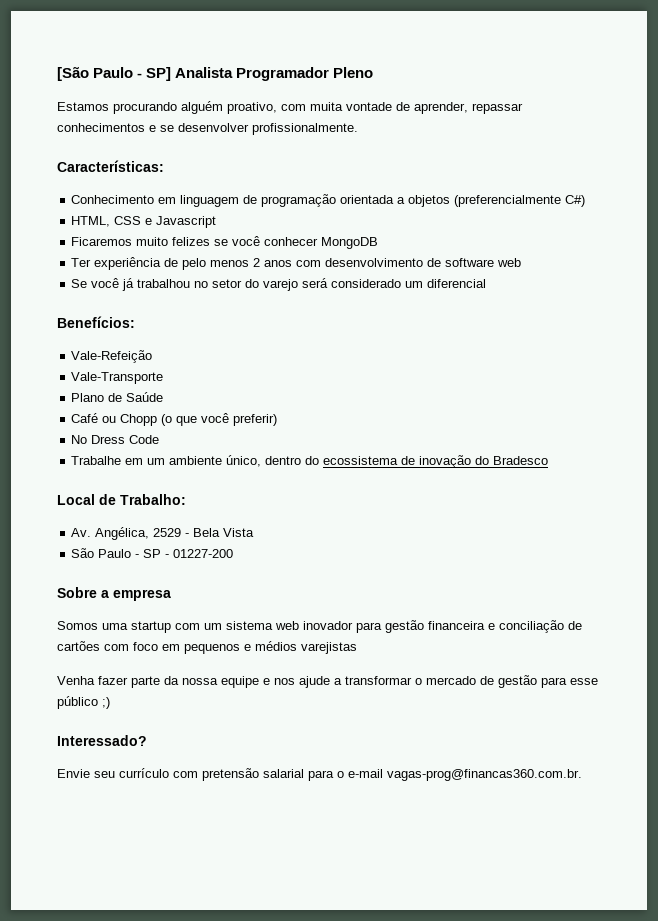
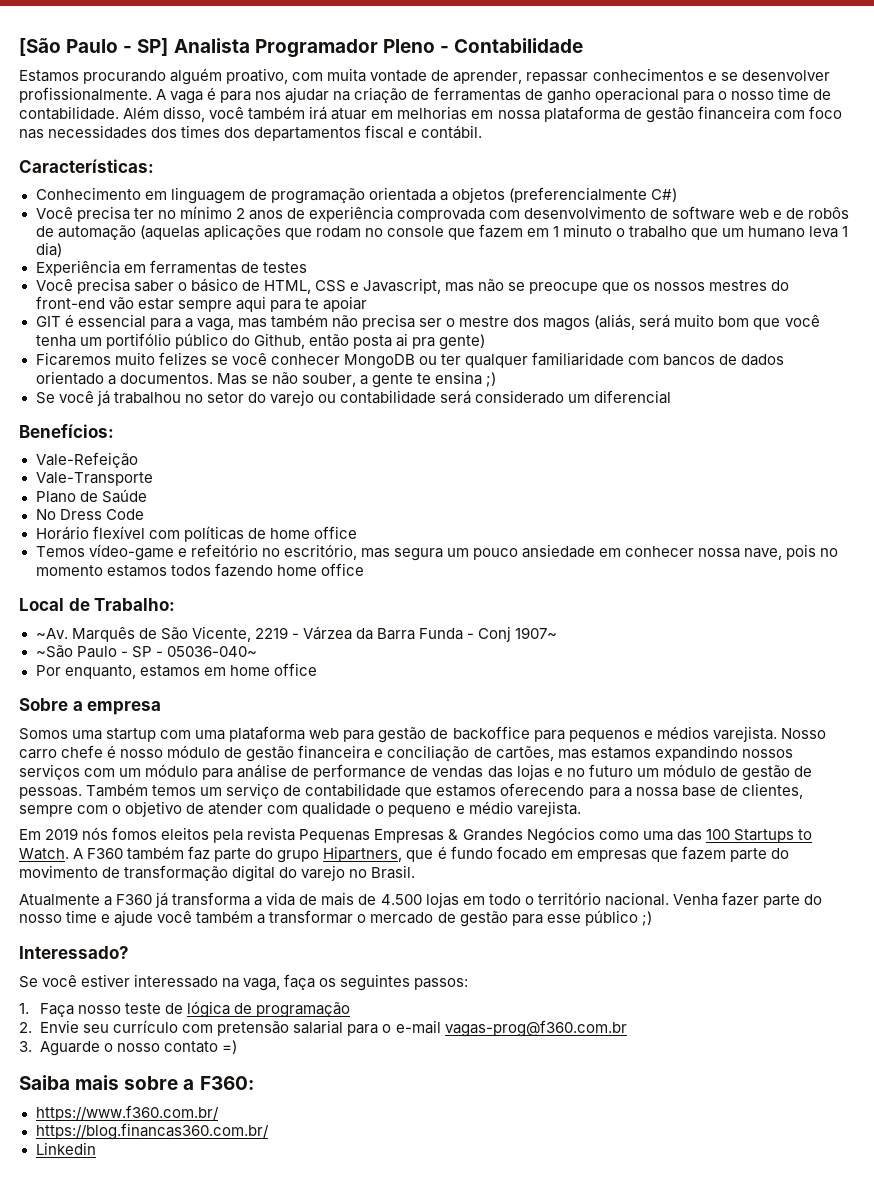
- [São Paulo - SP] Analista Programador Pleno
+ [São Paulo - SP] Analista Programador Pleno - Contabilidade
+ A vaga é para nos ajudar na criação de ferramentas de ganho operacional para o nosso time de contabilidade. Além disso, você também irá atuar em melhorias em nossa plataforma de gestão financeira com foco nas necessidades dos times dos departamentos fiscal e contábil.
- HTML, CSS e Javascript
+ Você precisa ter no mínimo 2 anos de experiência comprovada com desenvolvimento de software web e de robôs de automação (aquelas aplicações que rodam no console que fazem em 1 minuto o trabalho que um humano leva 1 dia)
+ Experiência em ferramentas de testes
+ Você precisa saber o básico de HTML, CSS e Javascript, mas não se preocupe que os nossos mestres do front-end vão estar sempre aqui para te apoiar
+ GIT é essencial para a vaga, mas também não precisa ser o mestre dos magos (aliás, será muito bom que você tenha um portifólio público do Github, então posta ai pra gente)
- Ficaremos muito felizes se você conhecer MongoDB
- Ter experiência de pelo menos 2 anos com desenvolvimento de software web
+ Ficaremos muito felizes se você conhecer MongoDB ou ter qualquer familiaridade com bancos de dados orientado a documentos. Mas se não souber, a gente te ensina ;)
- Se você já trabalhou no setor do varejo será considerado um diferencial
+ Se você já trabalhou no setor do varejo ou contabilidade será considerado um diferencial
- Café ou Chopp (o que você preferir)
  No Dress Code
- Trabalhe em um ambiente único, dentro do ecossistema de inovação do Bradesco
+ Horário flexível com políticas de home office
+ Temos vídeo-game e refeitório no escritório, mas segura um pouco ansiedade em conhecer nossa nave, pois no momento estamos todos fazendo home office
  Local de Trabalho:
- Av. Angélica, 2529 - Bela Vista
- São Paulo - SP - 01227-200
+ ~Av. Marquês de São Vicente, 2219 - Várzea da Barra Funda - Conj 1907~
+ ~São Paulo - SP - 05036-040~
+ Por enquanto, estamos em home office
- Somos uma startup com um sistema web inovador para gestão financeira e conciliação de cartões com foco em pequenos e médios varejistas
- Venha fazer parte da nossa equipe e nos ajude a transformar o mercado de gestão para esse público ;)
+ Somos uma startup com uma plataforma web para gestão de backoffice para pequenos e médios varejista. Nosso carro chefe é nosso módulo de gestão financeira e conciliação de cartões, mas estamos expandindo nossos serviços com um módulo para análise de performance de vendas das lojas e no futuro um módulo de gestão de pessoas. Também temos um serviço de contabilidade que estamos oferecendo para a nossa base de clientes, sempre com o objetivo de atender com qualidade o pequeno e médio varejista.
+ Em 2019 nós fomos eleitos pela revista Pequenas Empresas & Grandes Negócios como uma das 100 Startups to Watch. A F360 também faz parte do grupo Hipartners, que é fundo focado em empresas que fazem parte do movimento de transformação digital do varejo no Brasil.
+ Atualmente a F360 já transforma a vida de mais de 4.500 lojas em todo o território nacional. Venha fazer parte do nosso time e ajude você também a transformar o mercado de gestão para esse público ;)
- Envie seu currículo com pretensão salarial para o e-mail vagas-prog@financas360.com.br.
+ Se você estiver interessado na vaga, faça os seguintes passos:
+ 1. Faça nosso teste de lógica de programação
+ 2. Envie seu currículo com pretensão salarial para o e-mail vagas-prog@f360.com.br
+ 3. Aguarde o nosso contato =)
+ Saiba mais sobre a F360:
+ https://www.f360.com.br/
+ https://blog.financas360.com.br/
+ Linkedin

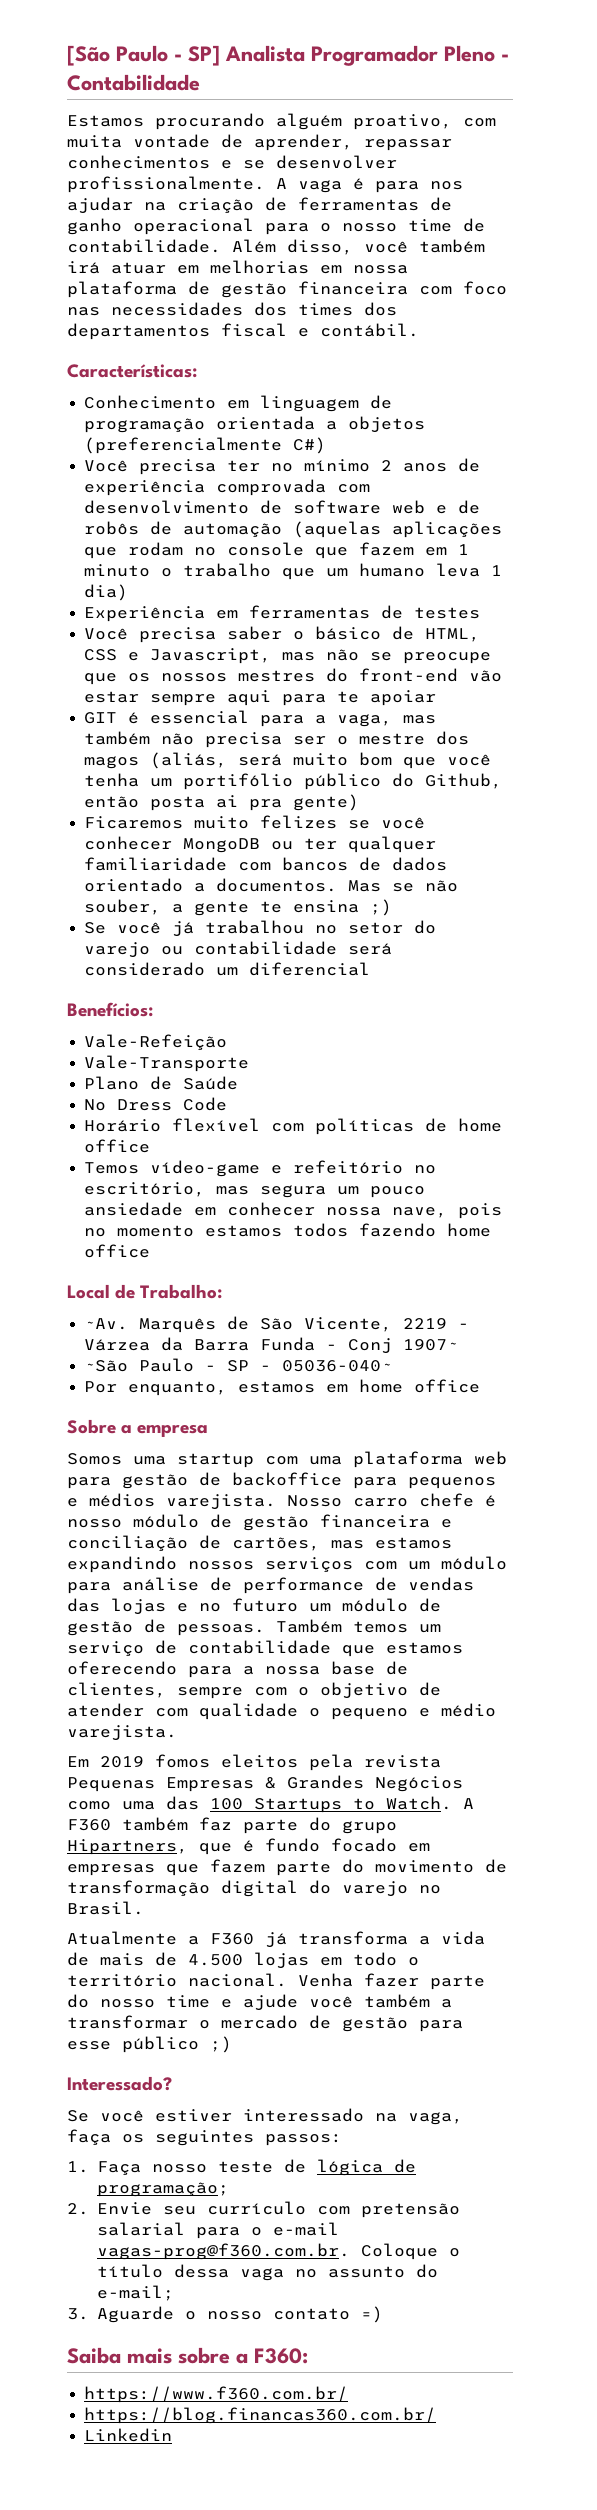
- Em 2019 nós fomos eleitos pela revista Pequenas Empresas & Grandes Negócios como uma das 100 Startups to Watch.
+ Em 2019 fomos eleitos pela revista Pequenas Empresas & Grandes Negócios como uma das 100 Startups to Watch.
- 1. Faça nosso teste de lógica de programação
+ 1. Faça nosso teste de lógica de programação;
- 2. Envie seu currículo com pretensão salarial para o e-mail vagas-prog@f360.com.br
+ 2. Envie seu currículo com pretensão salarial para o e-mail vagas-prog@f360.com.br. Coloque o título dessa vaga no assunto do e-mail;

